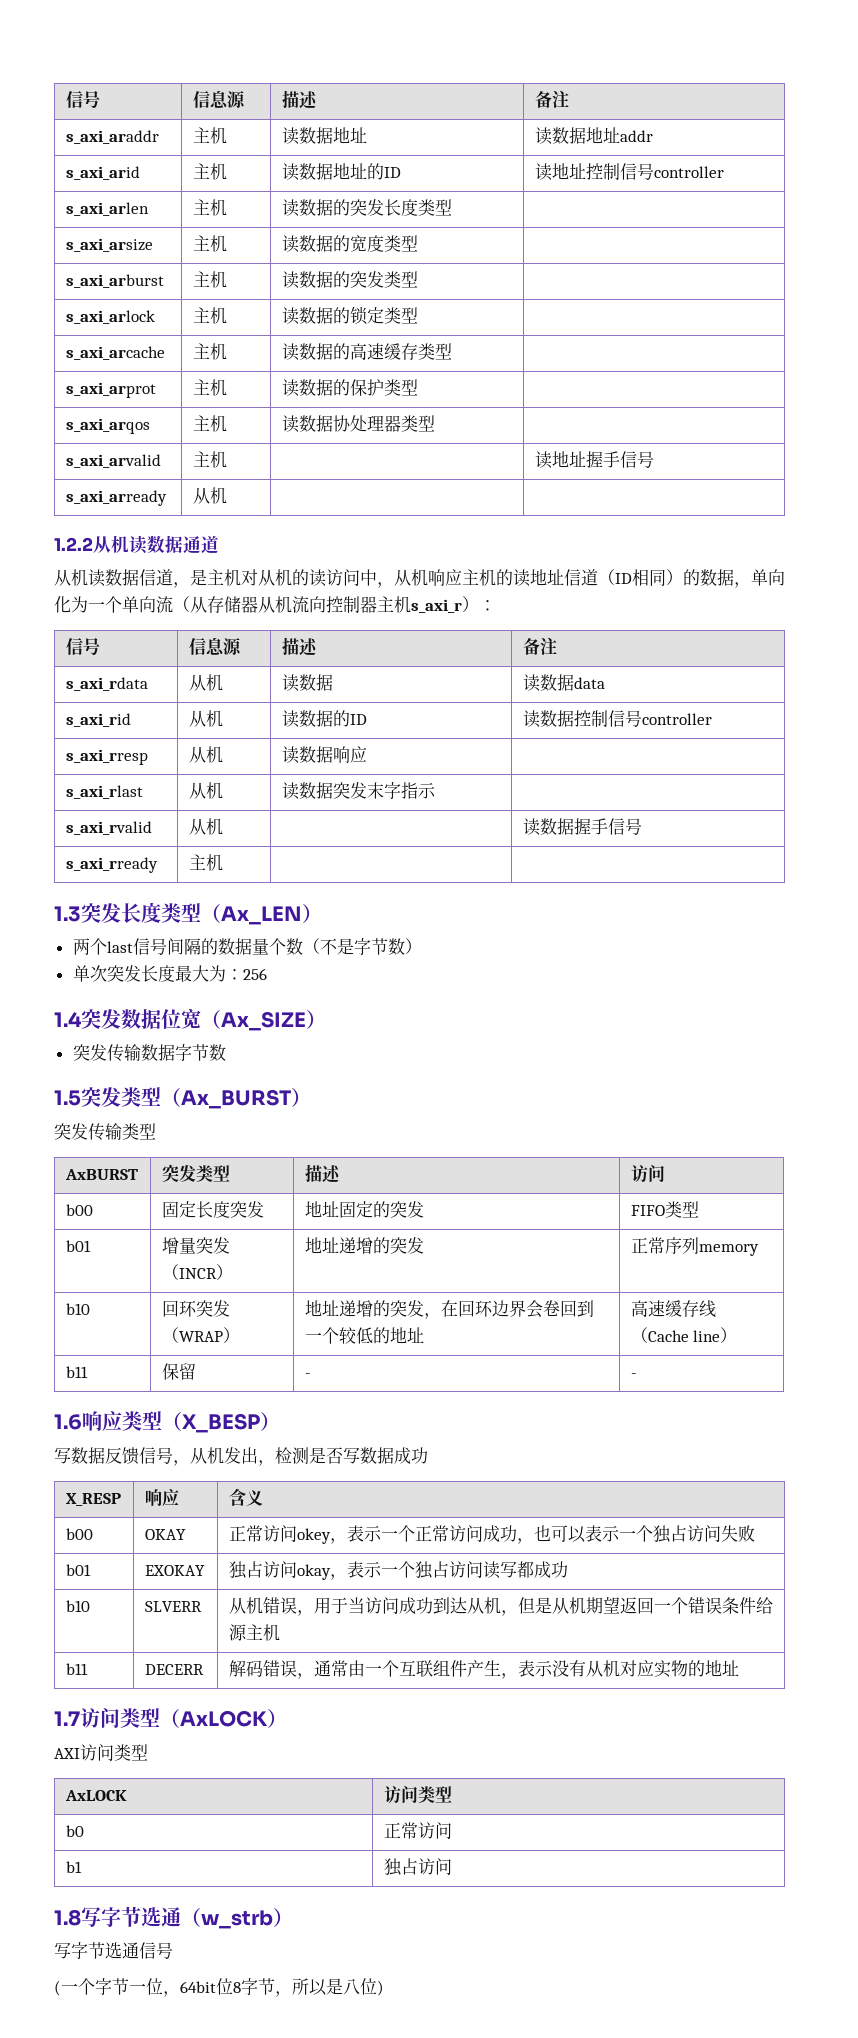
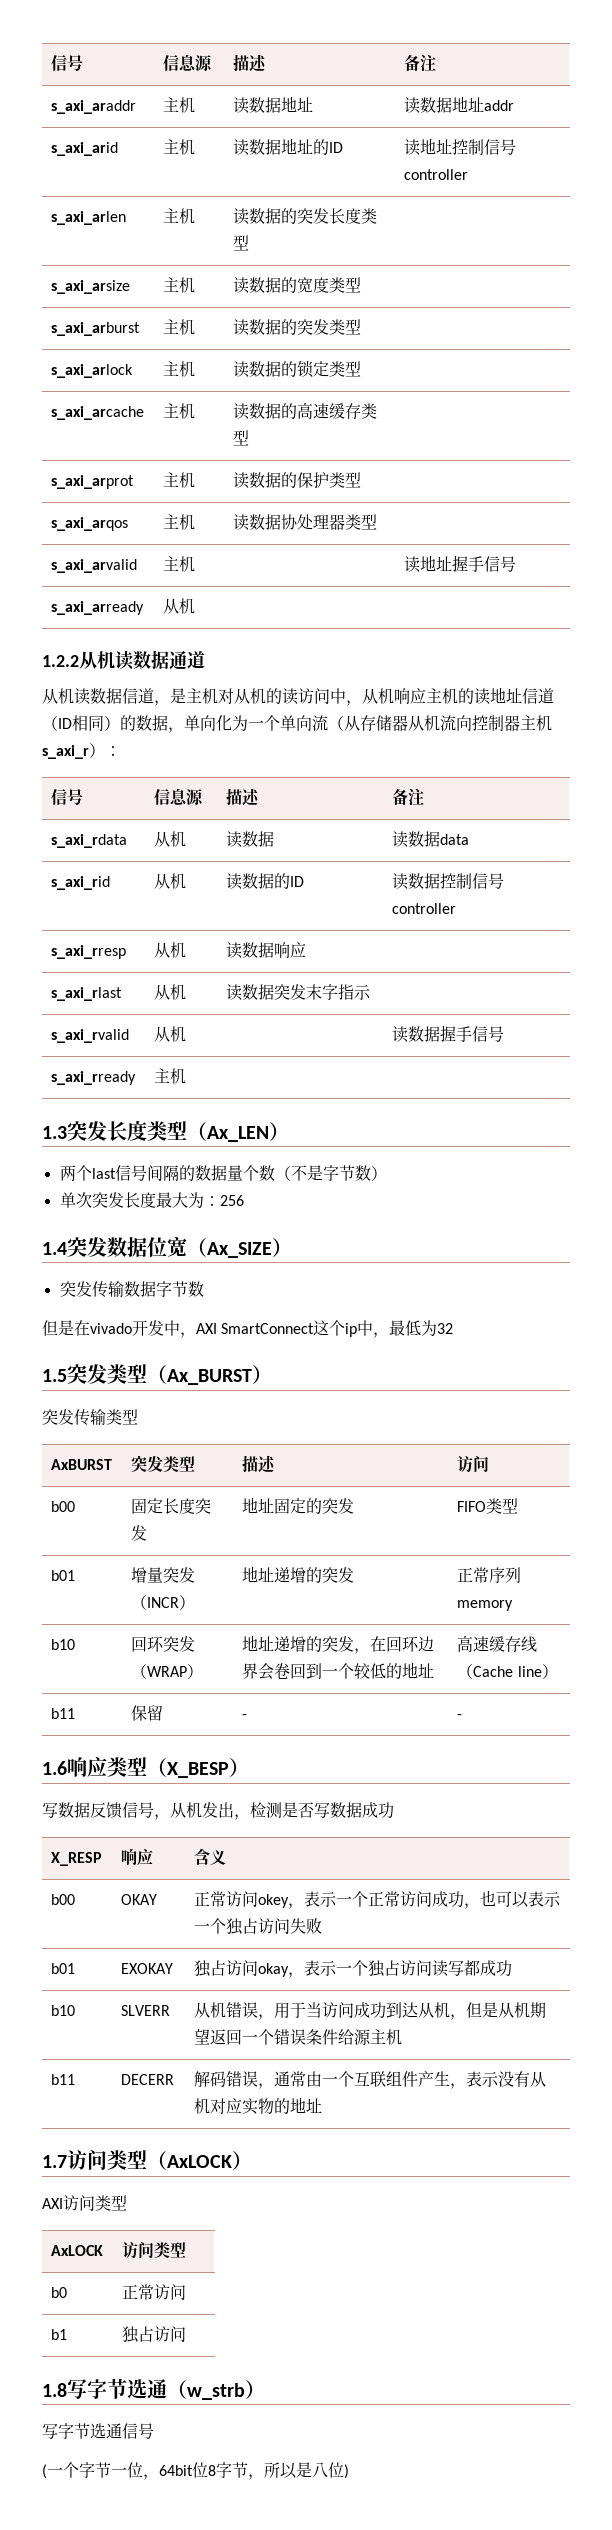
+ 但是在vivado开发中，AXI SmartConnect这个ip中，最低为32

